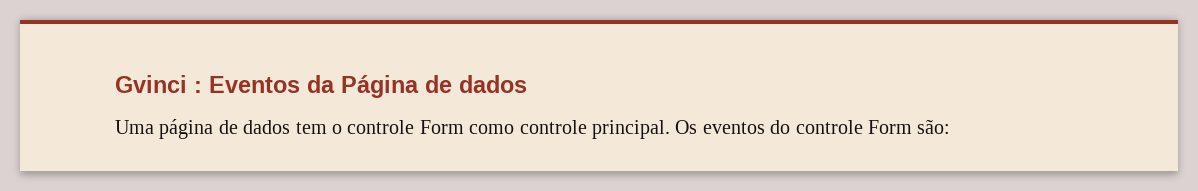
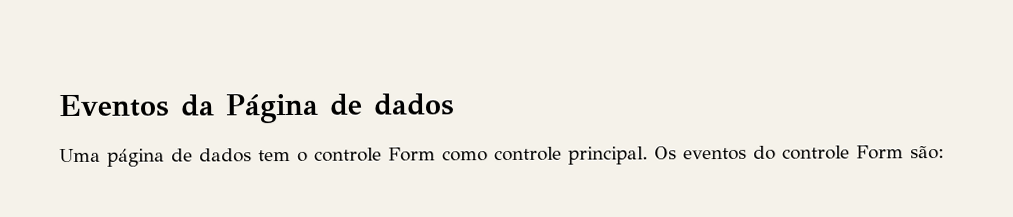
- Gvinci : Eventos da Página de dados
+ Eventos da Página de dados

